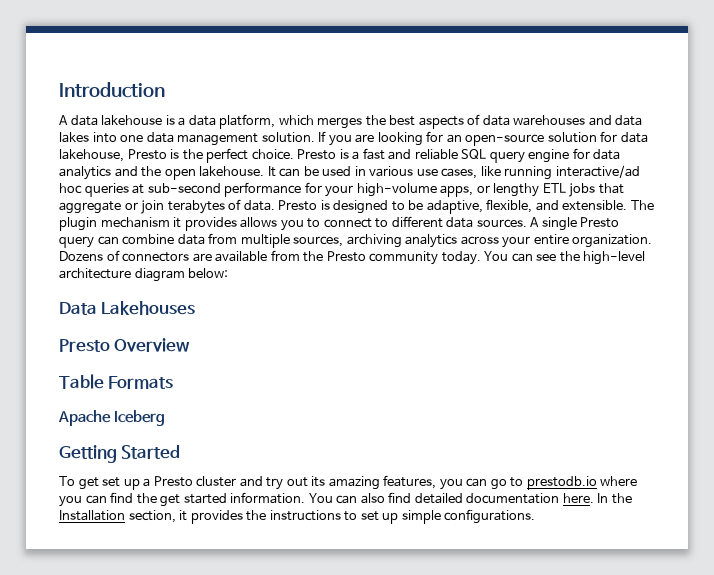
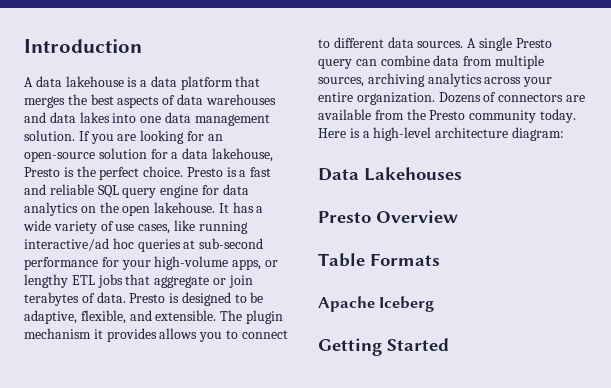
- A data lakehouse is a data platform, which merges the best aspects of data warehouses and data lakes into one data management solution.
+ A data lakehouse is a data platform that merges the best aspects of data warehouses and data lakes into one data management solution.
- If you are looking for an open-source solution for data lakehouse, Presto is the perfect choice.
+ If you are looking for an open-source solution for a data lakehouse, Presto is the perfect choice.
- Presto is a fast and reliable SQL query engine for data analytics and the open lakehouse.
+ Presto is a fast and reliable SQL query engine for data analytics on the open lakehouse.
- It can be used in various use cases, like running interactive/ad hoc queries at sub-second performance for your high-volume apps, or lengthy ETL jobs that aggregate or join terabytes of data.
+ It has a wide variety of use cases, like running interactive/ad hoc queries at sub-second performance for your high-volume apps, or lengthy ETL jobs that aggregate or join terabytes of data.
- You can see the high-level architecture diagram below:
+ Here is a high-level architecture diagram:
- To get set up a Presto cluster and try out its amazing features, you can go to prestodb.io where you can find the get started information. You can also find detailed documentation here. In the Installation section, it provides the instructions to set up simple configurations.

